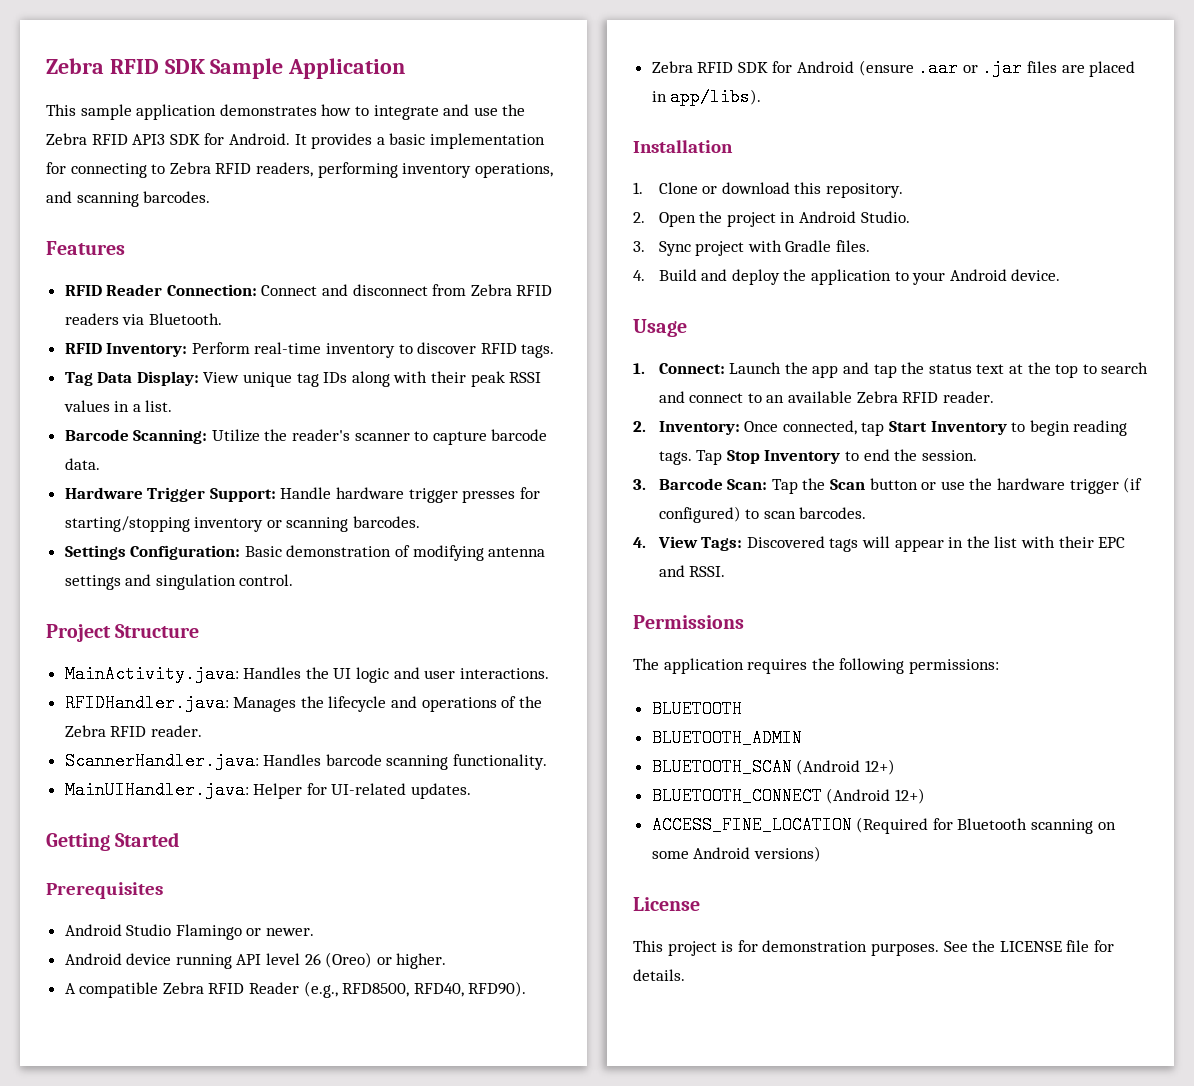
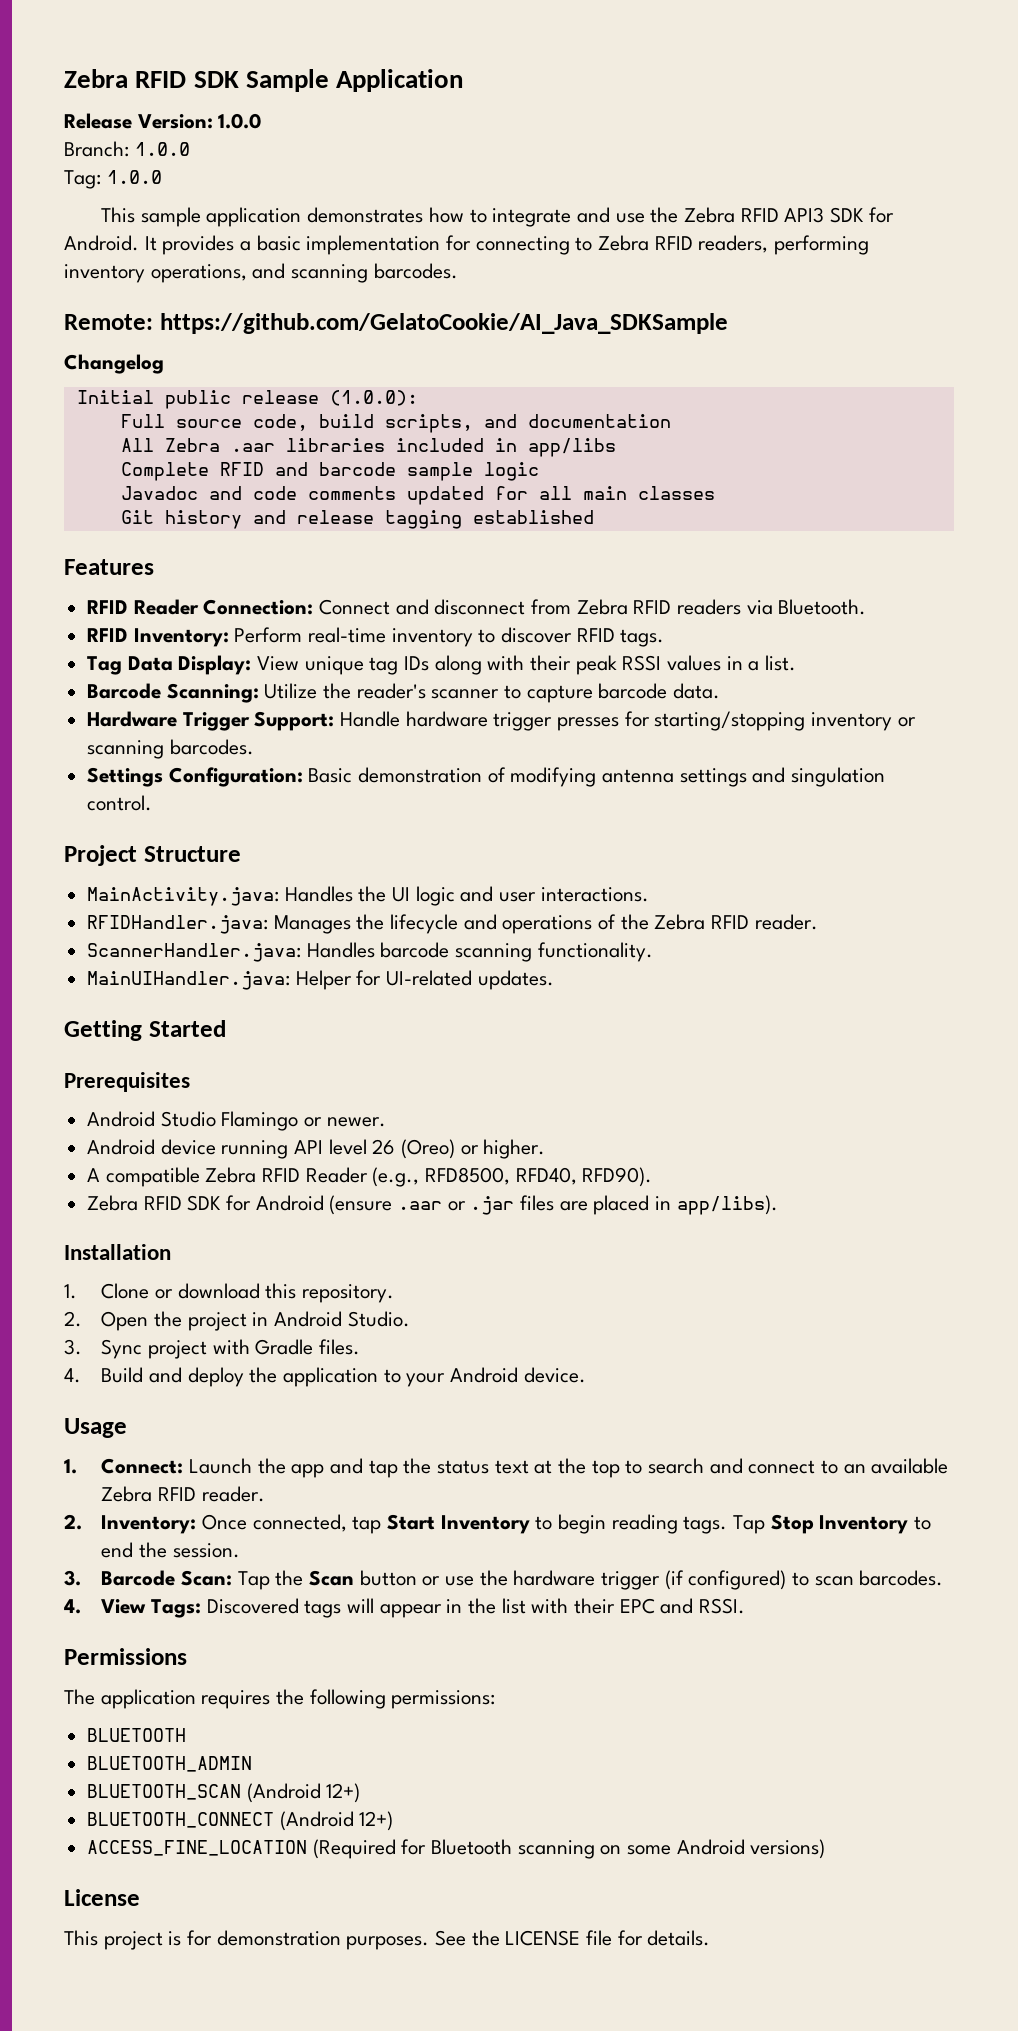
+ Release Version: 1.0.0
+ Branch: 1.0.0
+ Tag: 1.0.0
+ Remote: https://github.com/GelatoCookie/AI_Java_SDKSample
+ Changelog
+ Initial public release (1.0.0):
+ Full source code, build scripts, and documentation
+ All Zebra .aar libraries included in app/libs
+ Complete RFID and barcode sample logic
+ Javadoc and code comments updated for all main classes
+ Git history and release tagging established

